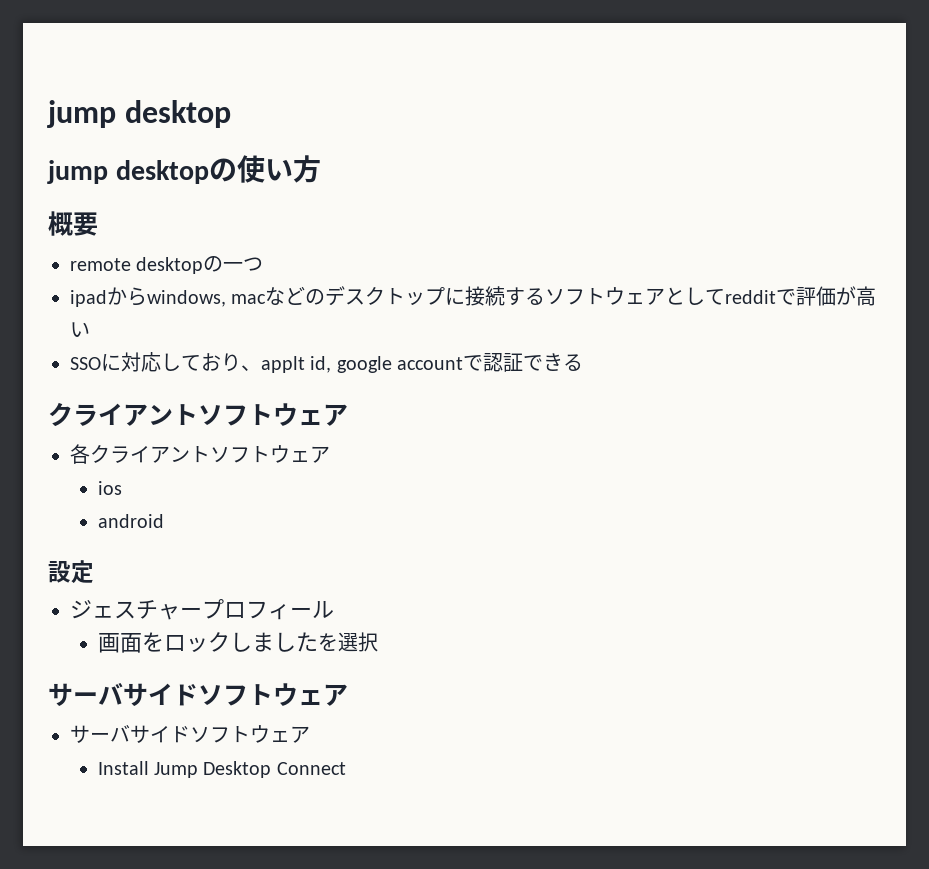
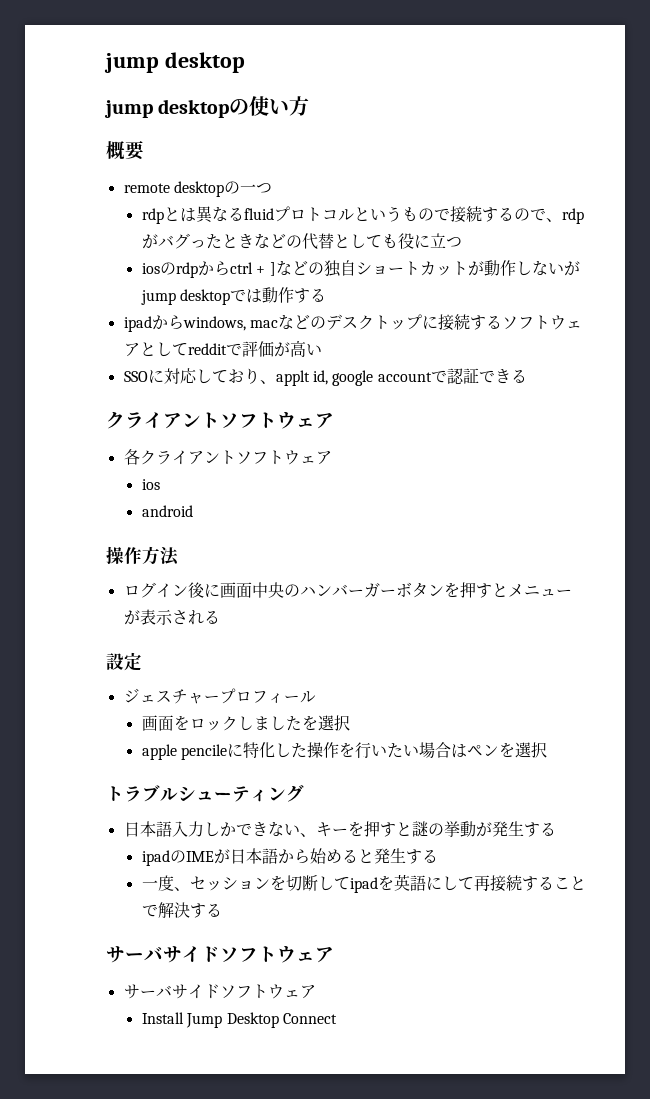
+ rdpとは異なるfluidプロトコルというもので接続するので、rdpがバグったときなどの代替としても役に立つ
+ iosのrdpからctrl + ]などの独自ショートカットが動作しないがjump desktopでは動作する
+ 操作方法
+ ログイン後に画面中央のハンバーガーボタンを押すとメニューが表示される
+ apple pencileに特化した操作を行いたい場合はペンを選択
+ トラブルシューティング
+ 日本語入力しかできない、キーを押すと謎の挙動が発生する
+ ipadのIMEが日本語から始めると発生する
+ 一度、セッションを切断してipadを英語にして再接続することで解決する

